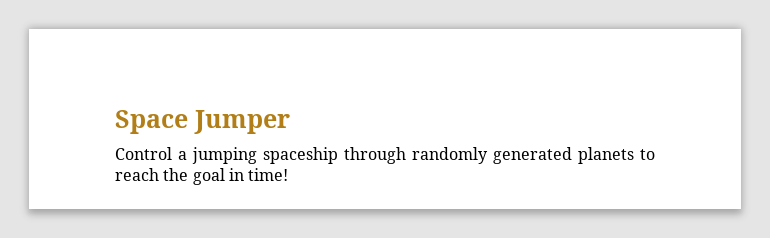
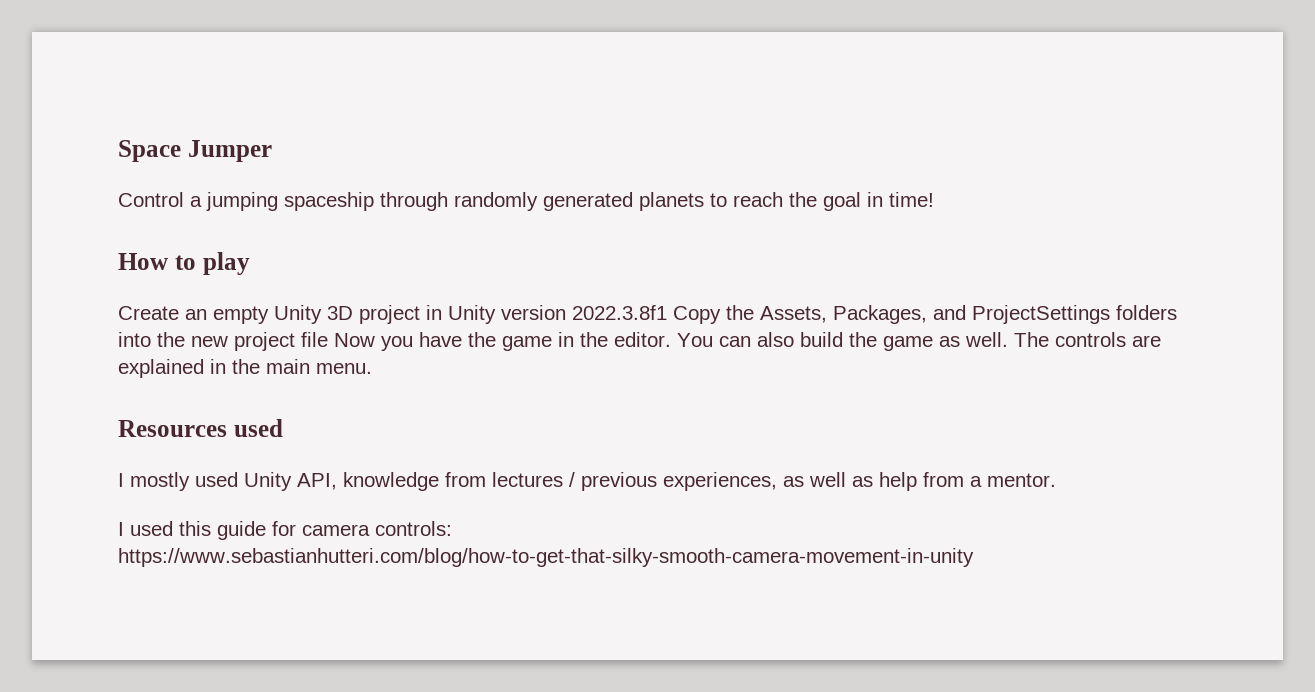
+ How to play
+ Create an empty Unity 3D project in Unity version 2022.3.8f1 Copy the Assets, Packages, and ProjectSettings folders into the new project file Now you have the game in the editor. You can also build the game as well. The controls are explained in the main menu.
+ Resources used
+ I mostly used Unity API, knowledge from lectures / previous experiences, as well as help from a mentor.
+ I used this guide for camera controls: https://www.sebastianhutteri.com/blog/how-to-get-that-silky-smooth-camera-movement-in-unity

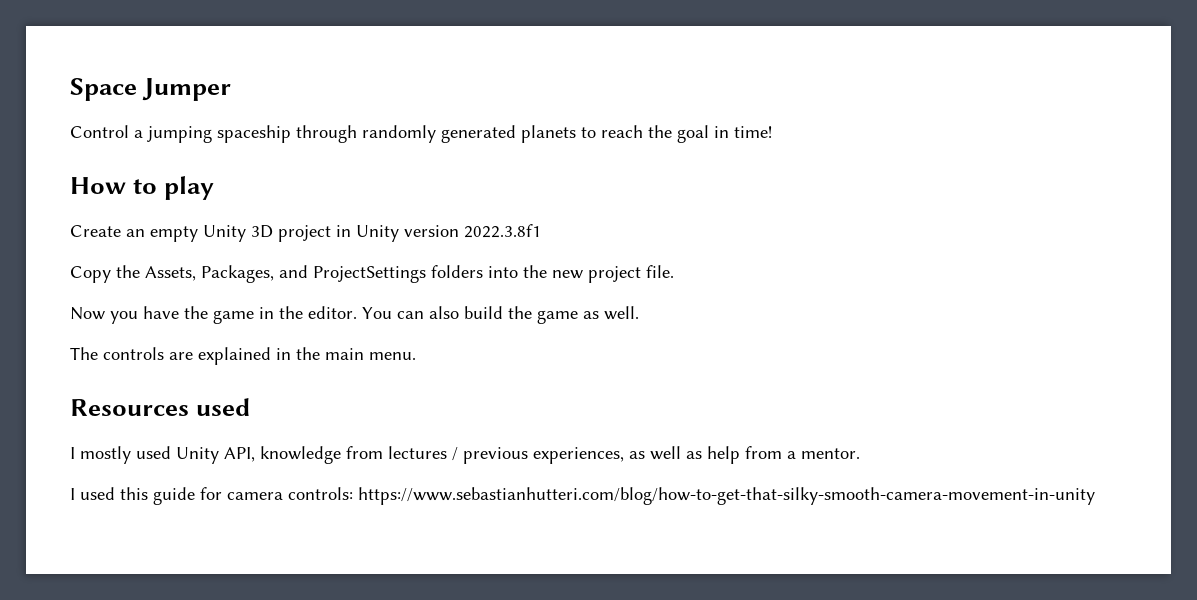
- Create an empty Unity 3D project in Unity version 2022.3.8f1 Copy the Assets, Packages, and ProjectSettings folders into the new project file Now you have the game in the editor.
+ Create an empty Unity 3D project in Unity version 2022.3.8f1
+ Copy the Assets, Packages, and ProjectSettings folders into the new project file.
+ Now you have the game in the editor.
- You can also build the game as well. The controls are explained in the main menu.
+ You can also build the game as well.
+ The controls are explained in the main menu.

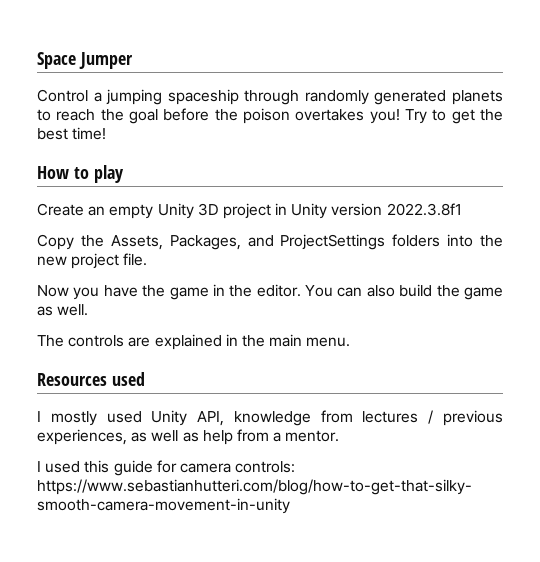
- Control a jumping spaceship through randomly generated planets to reach the goal in time!
+ Control a jumping spaceship through randomly generated planets to reach the goal before the poison overtakes you! Try to get the best time!

